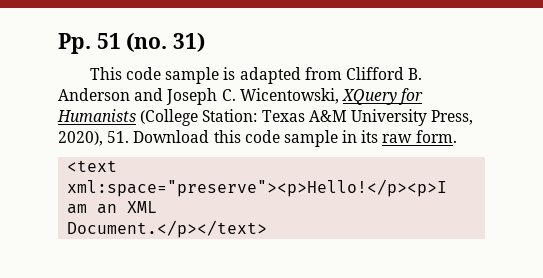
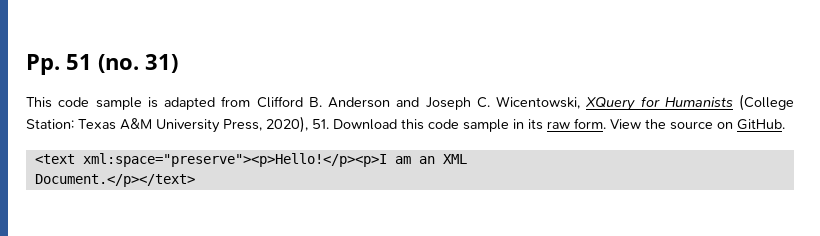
+ View the source on GitHub.

